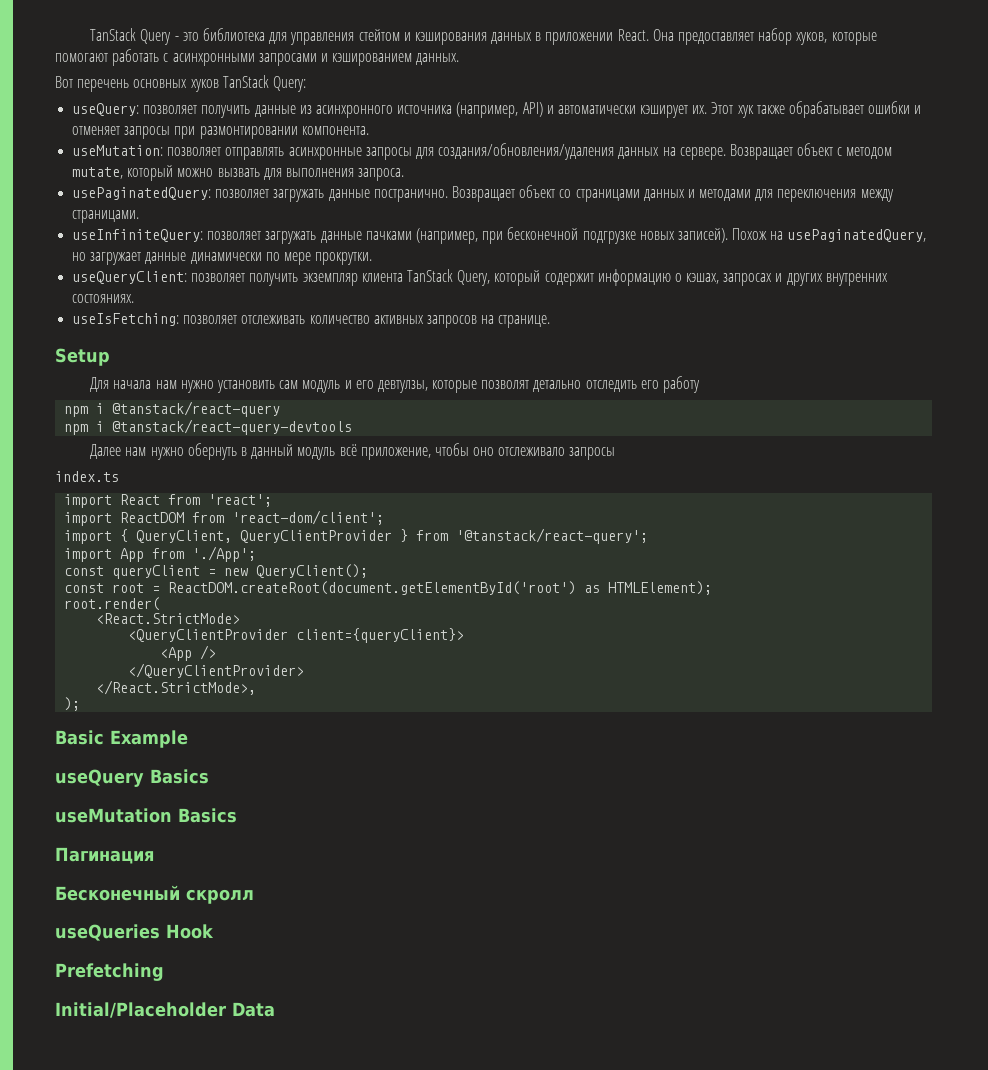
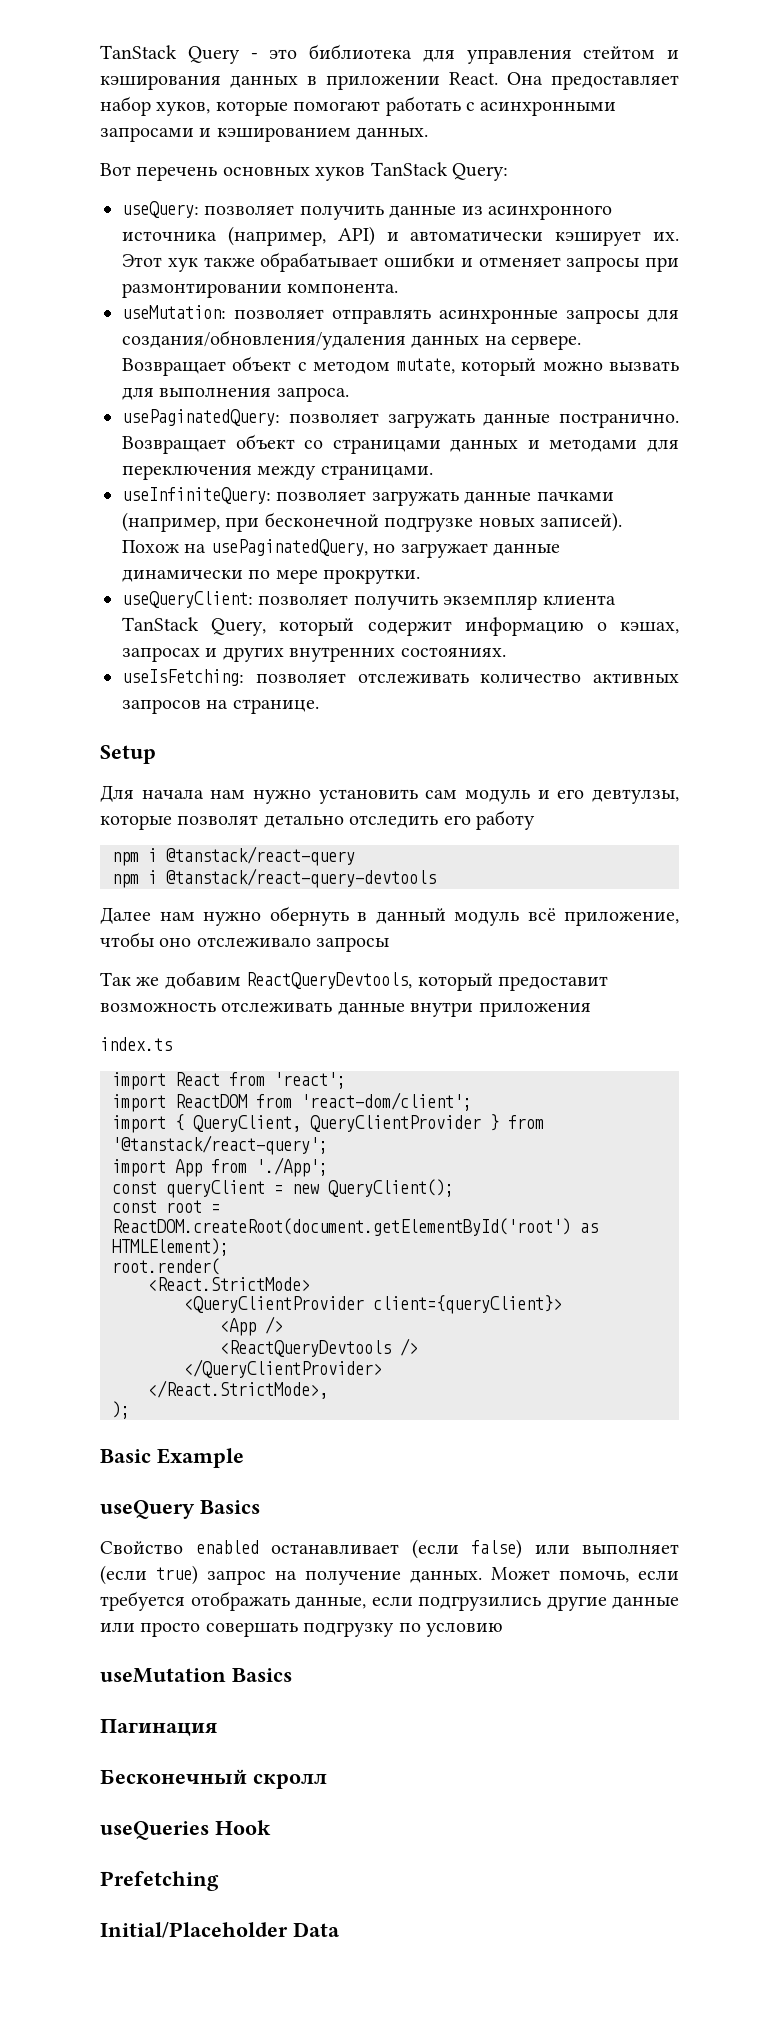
+ Так же добавим ReactQueryDevtools, который предоставит возможность отслеживать данные внутри приложения
+ <ReactQueryDevtools />
+ Свойство enabled останавливает (если false) или выполняет (если true) запрос на получение данных. Может помочь, если требуется отображать данные, если подгрузились другие данные или просто совершать подгрузку по условию

